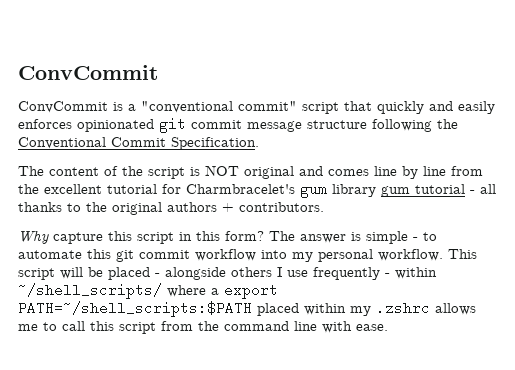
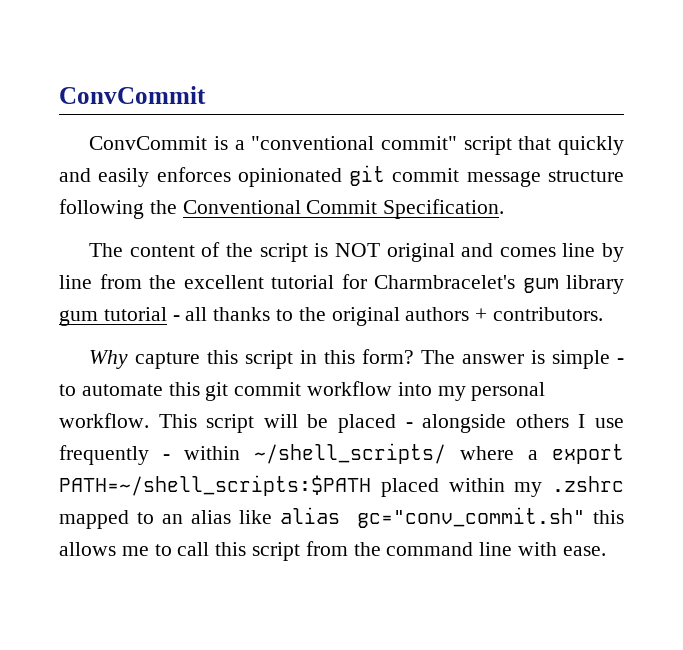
- This script will be placed - alongside others I use frequently - within ~/shell_scripts/ where a export PATH=~/shell_scripts:$PATH placed within my .zshrc allows me to call this script from the command line with ease.
+ This script will be placed - alongside others I use frequently - within ~/shell_scripts/ where a export PATH=~/shell_scripts:$PATH placed within my .zshrc mapped to an alias like alias gc="conv_commit.sh" this allows me to call this script from the command line with ease.

